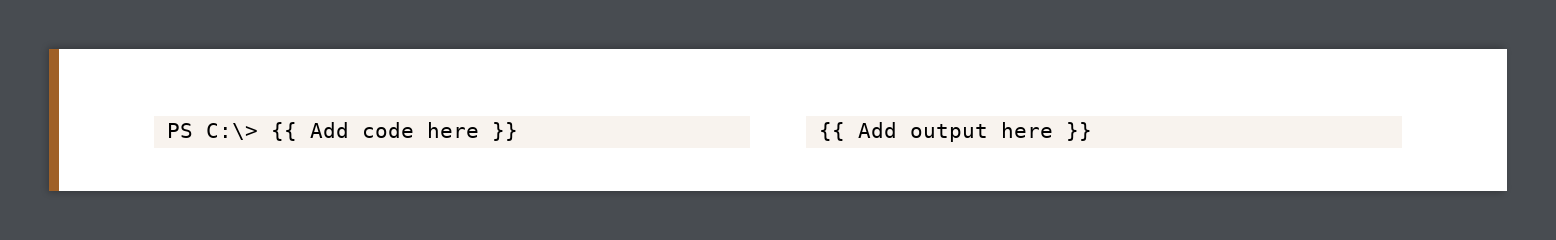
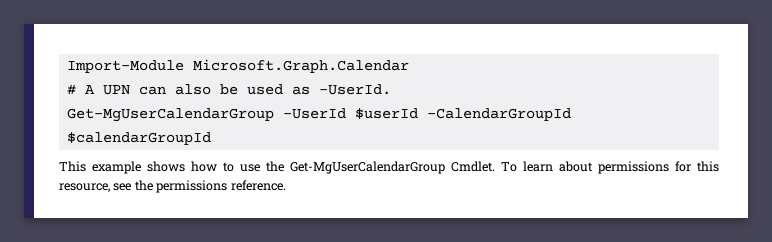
- PS C:\> {{ Add code here }}
- {{ Add output here }}
+ Import-Module Microsoft.Graph.Calendar
+ # A UPN can also be used as -UserId.
+ Get-MgUserCalendarGroup -UserId $userId -CalendarGroupId $calendarGroupId
+ This example shows how to use the Get-MgUserCalendarGroup Cmdlet. To learn about permissions for this resource, see the permissions reference.

